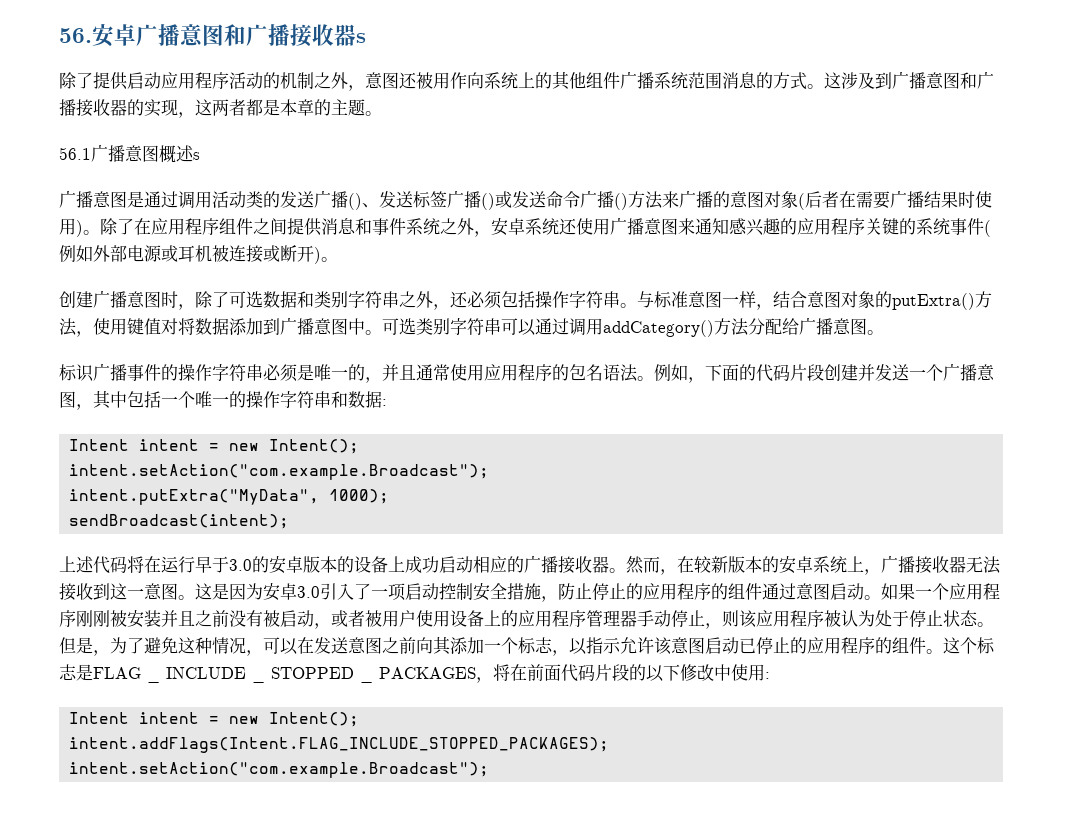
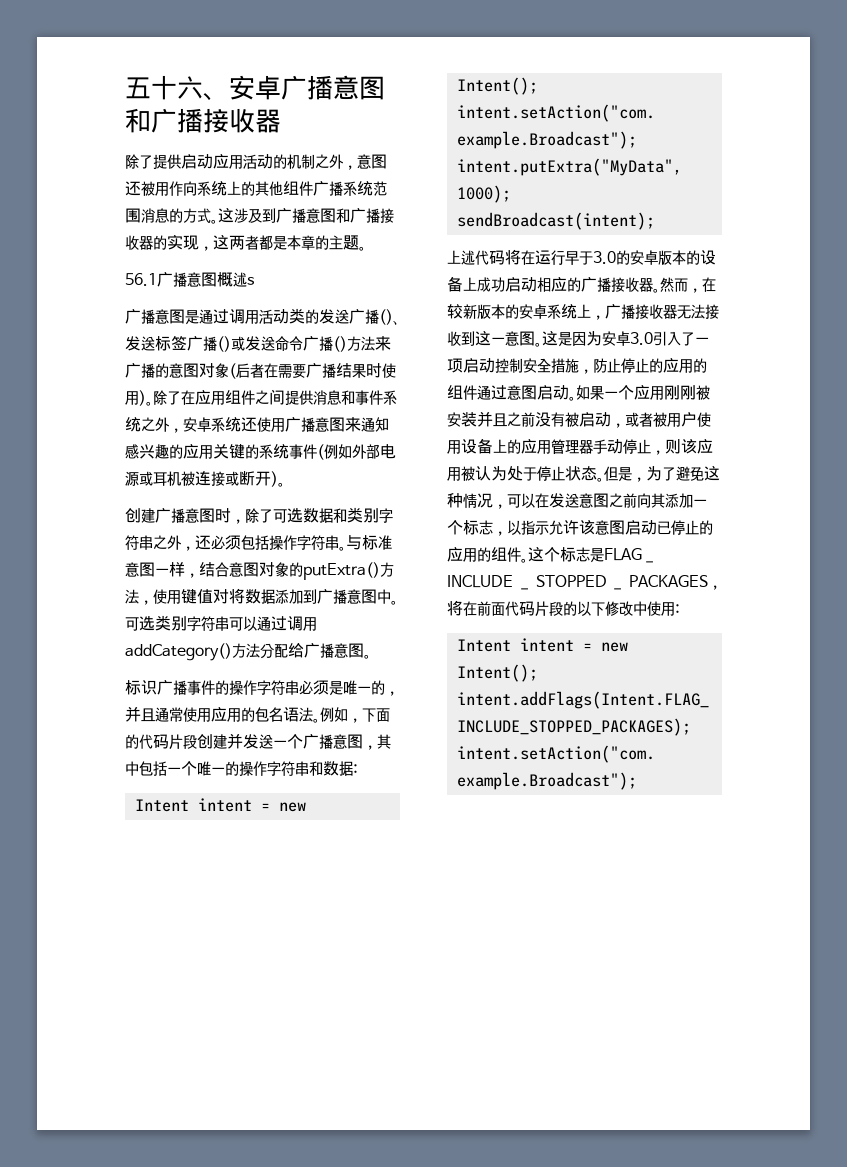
- 56.安卓广播意图和广播接收器s
+ 五十六、安卓广播意图和广播接收器
- 除了提供启动应用程序活动的机制之外，意图还被用作向系统上的其他组件广播系统范围消息的方式。
+ 除了提供启动应用活动的机制之外，意图还被用作向系统上的其他组件广播系统范围消息的方式。
- 除了在应用程序组件之间提供消息和事件系统之外，安卓系统还使用广播意图来通知感兴趣的应用程序关键的系统事件(例如外部电源或耳机被连接或断开)。
+ 除了在应用组件之间提供消息和事件系统之外，安卓系统还使用广播意图来通知感兴趣的应用关键的系统事件(例如外部电源或耳机被连接或断开)。
- 标识广播事件的操作字符串必须是唯一的，并且通常使用应用程序的包名语法。
+ 标识广播事件的操作字符串必须是唯一的，并且通常使用应用的包名语法。
- 这是因为安卓3.0引入了一项启动控制安全措施，防止停止的应用程序的组件通过意图启动。
+ 这是因为安卓3.0引入了一项启动控制安全措施，防止停止的应用的组件通过意图启动。
- 如果一个应用程序刚刚被安装并且之前没有被启动，或者被用户使用设备上的应用程序管理器手动停止，则该应用程序被认为处于停止状态。
+ 如果一个应用刚刚被安装并且之前没有被启动，或者被用户使用设备上的应用管理器手动停止，则该应用被认为处于停止状态。
- 但是，为了避免这种情况，可以在发送意图之前向其添加一个标志，以指示允许该意图启动已停止的应用程序的组件。
+ 但是，为了避免这种情况，可以在发送意图之前向其添加一个标志，以指示允许该意图启动已停止的应用的组件。

